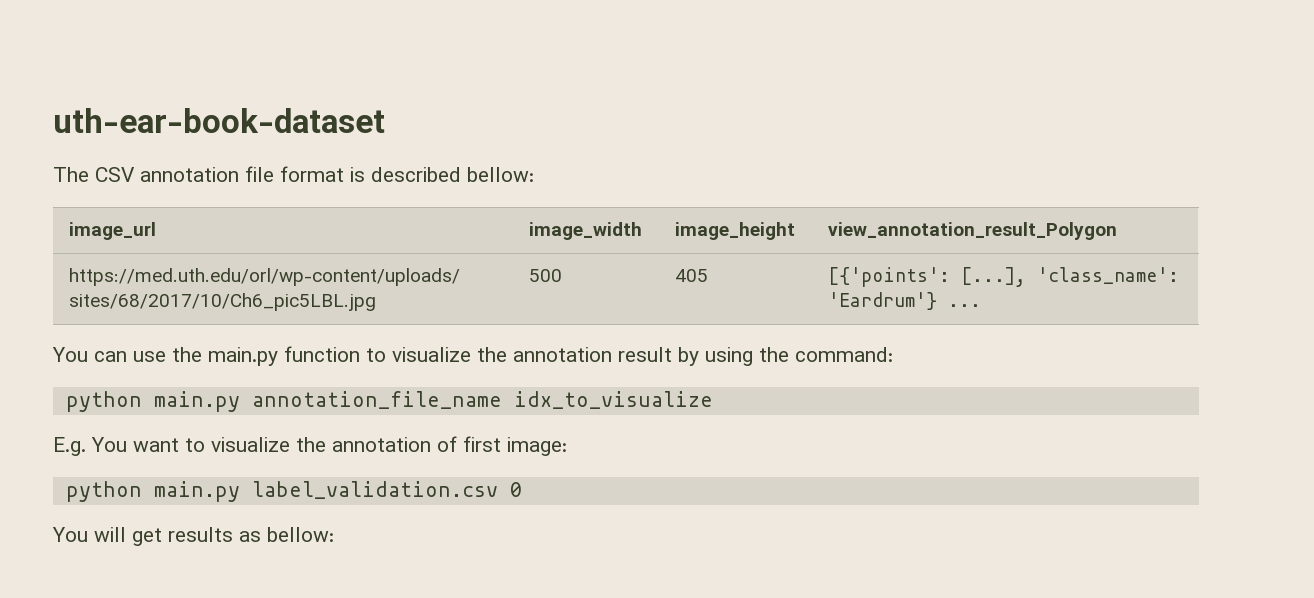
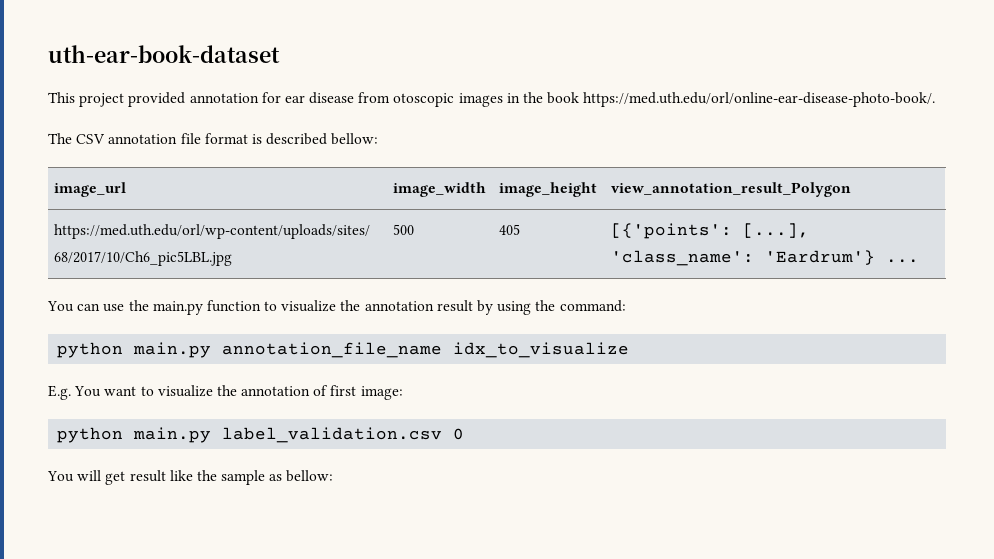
+ This project provided annotation for ear disease from otoscopic images in the book https://med.uth.edu/orl/online-ear-disease-photo-book/.
- You will get results as bellow:
+ You will get result like the sample as bellow:

